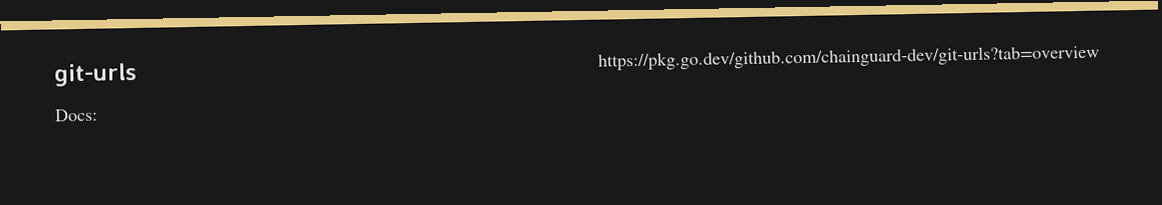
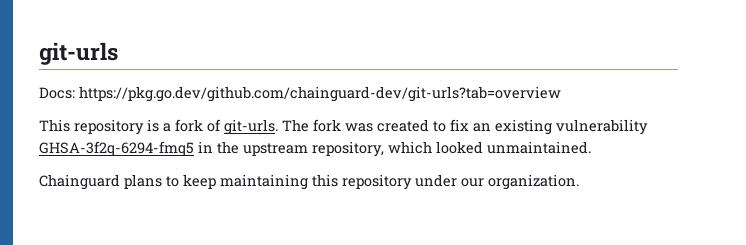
+ This repository is a fork of git-urls. The fork was created to fix an existing vulnerability GHSA-3f2q-6294-fmq5 in the upstream repository, which looked unmaintained.
+ Chainguard plans to keep maintaining this repository under our organization.

